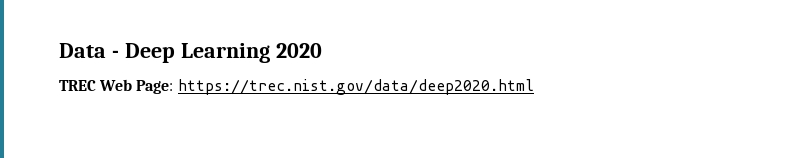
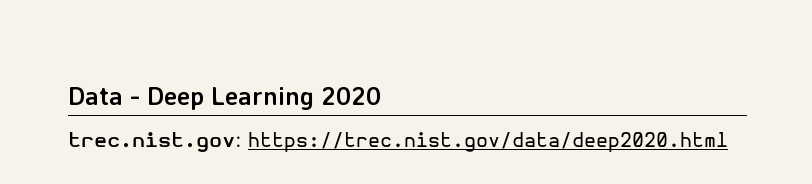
- TREC Web Page: https://trec.nist.gov/data/deep2020.html
+ trec.nist.gov: https://trec.nist.gov/data/deep2020.html

